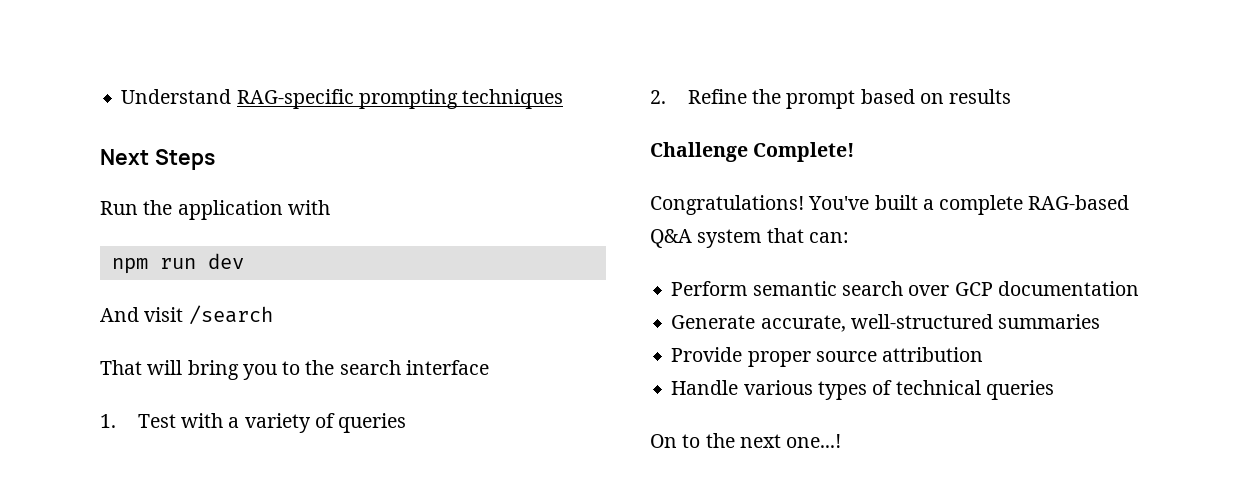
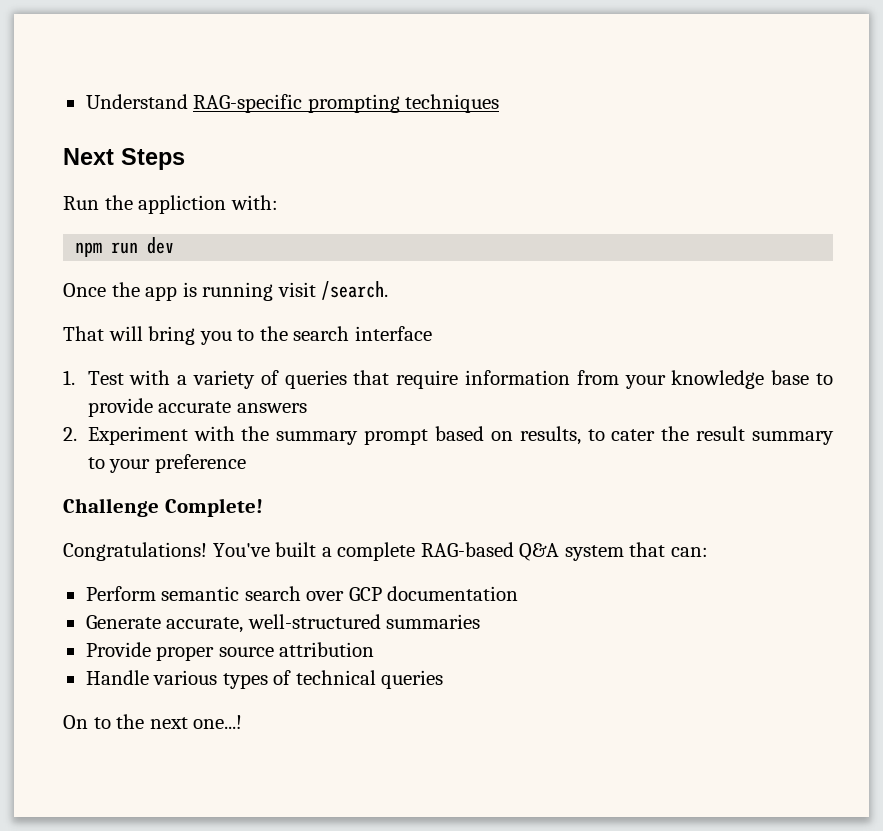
- Run the application with
+ Run the appliction with:
- And visit /search
+ Once the app is running visit /search.
- 1. Test with a variety of queries
- 2. Refine the prompt based on results
+ 1. Test with a variety of queries that require information from your knowledge base to provide accurate answers
+ 2. Experiment with the summary prompt based on results, to cater the result summary to your preference

